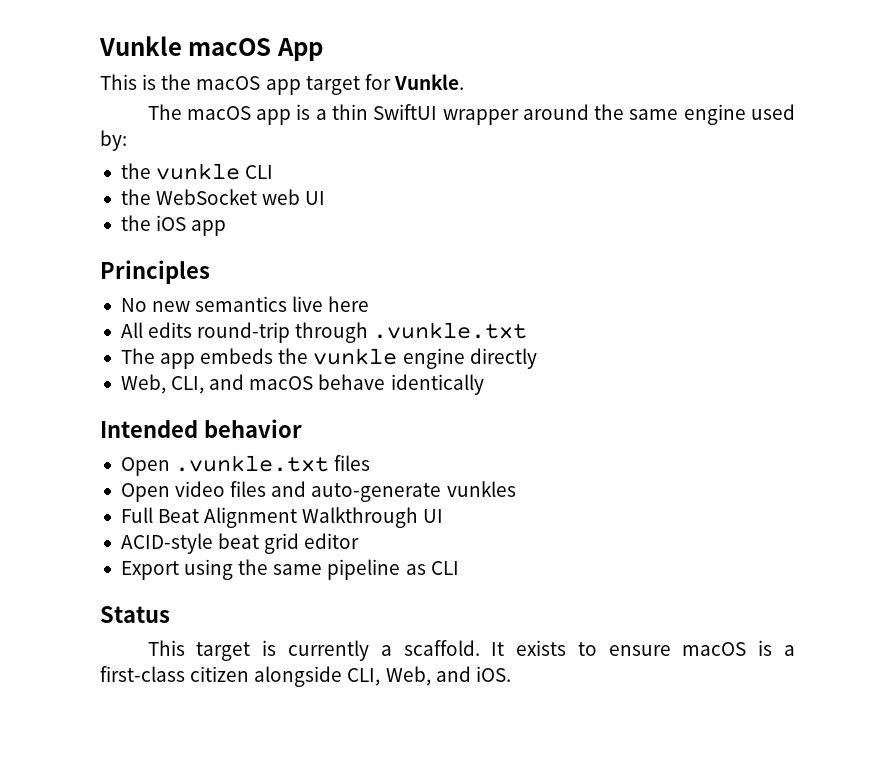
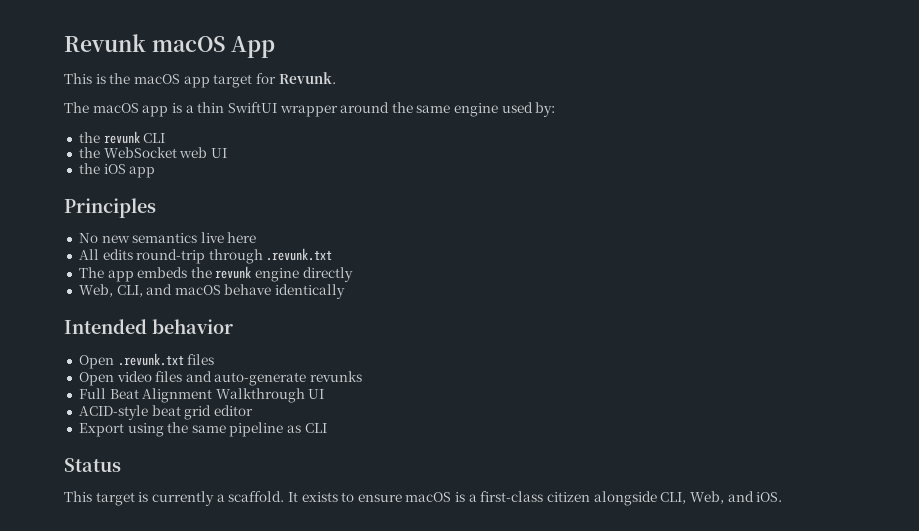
- Vunkle macOS App
+ Revunk macOS App
- This is the macOS app target for Vunkle.
+ This is the macOS app target for Revunk.
- the vunkle CLI
+ the revunk CLI
- All edits round-trip through .vunkle.txt
+ All edits round-trip through .revunk.txt
- The app embeds the vunkle engine directly
+ The app embeds the revunk engine directly
- Open .vunkle.txt files
+ Open .revunk.txt files
- Open video files and auto-generate vunkles
+ Open video files and auto-generate revunks

